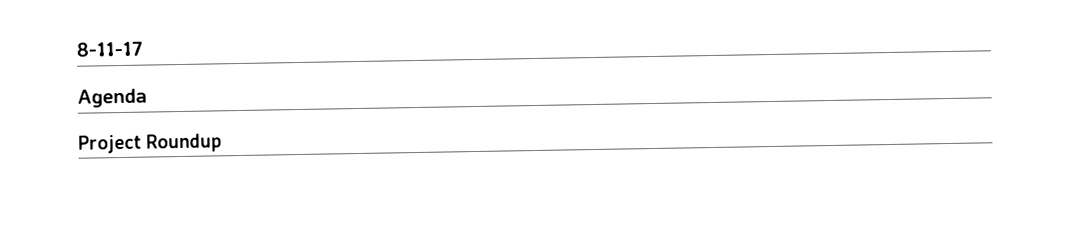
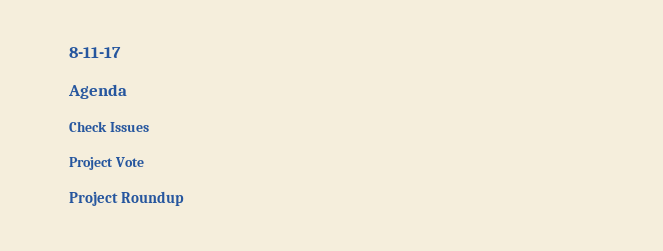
+ Check Issues
+ Project Vote

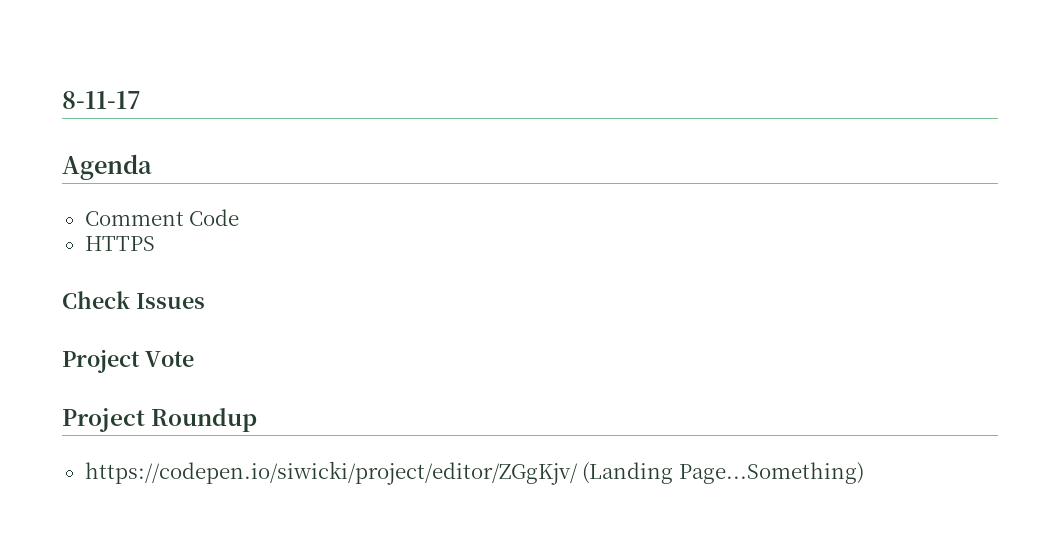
+ Comment Code
+ HTTPS
+ https://codepen.io/siwicki/project/editor/ZGgKjv/ (Landing Page...Something)

